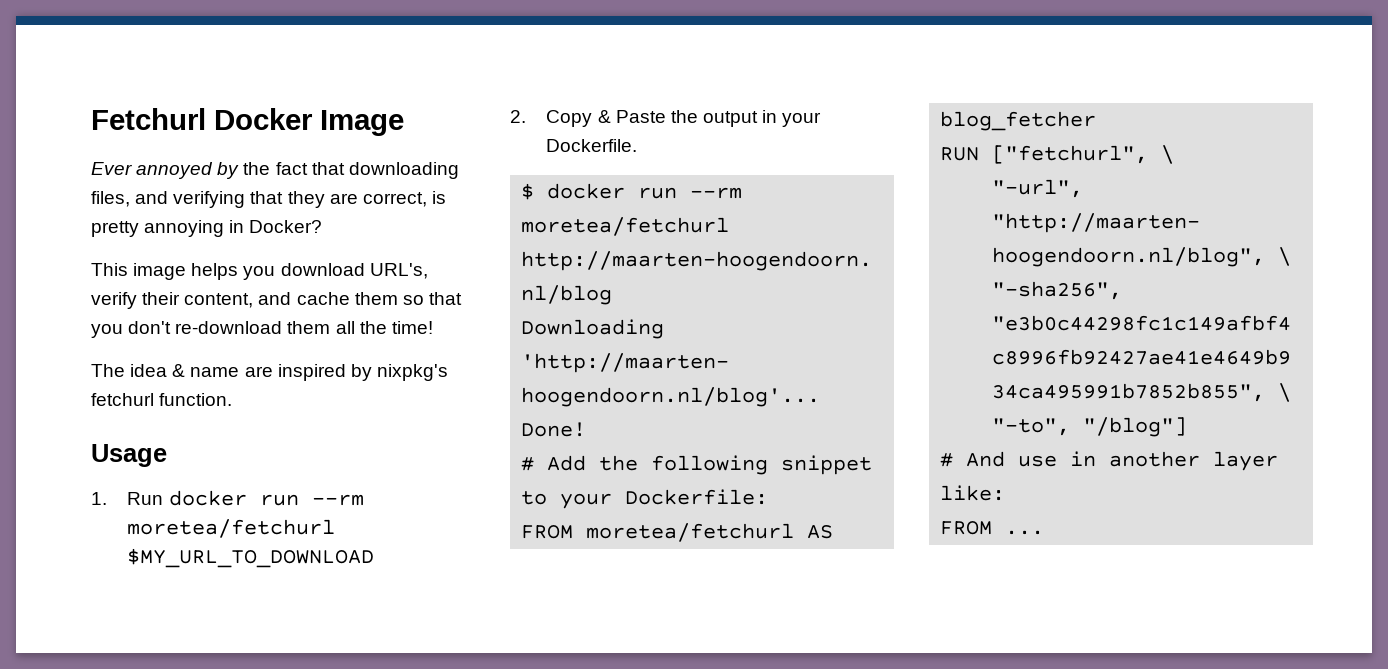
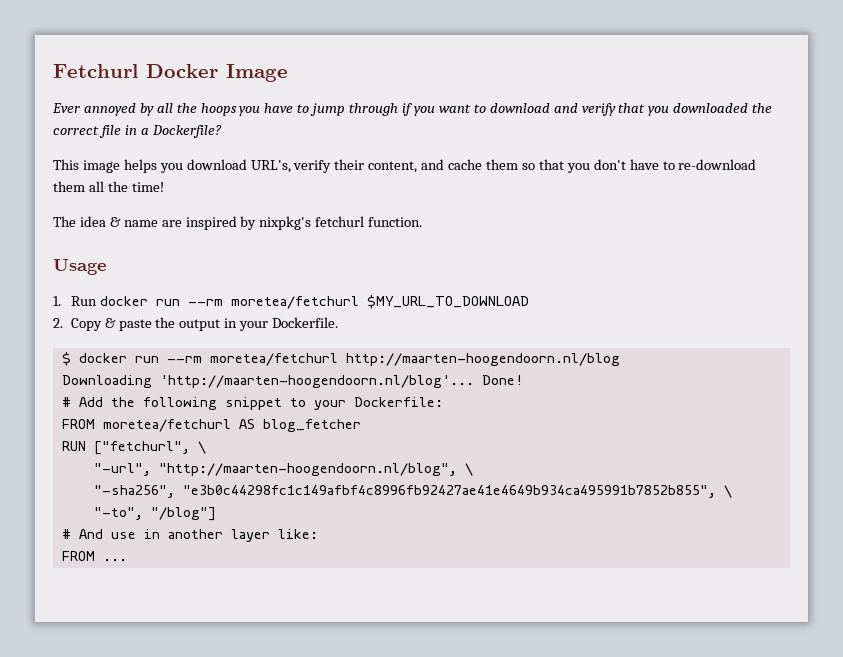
- Ever annoyed by the fact that downloading files, and verifying that they are correct, is pretty annoying in Docker?
+ Ever annoyed by all the hoops you have to jump through if you want to download and verify that you downloaded the correct file in a Dockerfile?
- This image helps you download URL's, verify their content, and cache them so that you don't re-download them all the time!
+ This image helps you download URL's, verify their content, and cache them so that you don't have to re-download them all the time!
- 2. Copy & Paste the output in your Dockerfile.
+ 2. Copy & paste the output in your Dockerfile.

